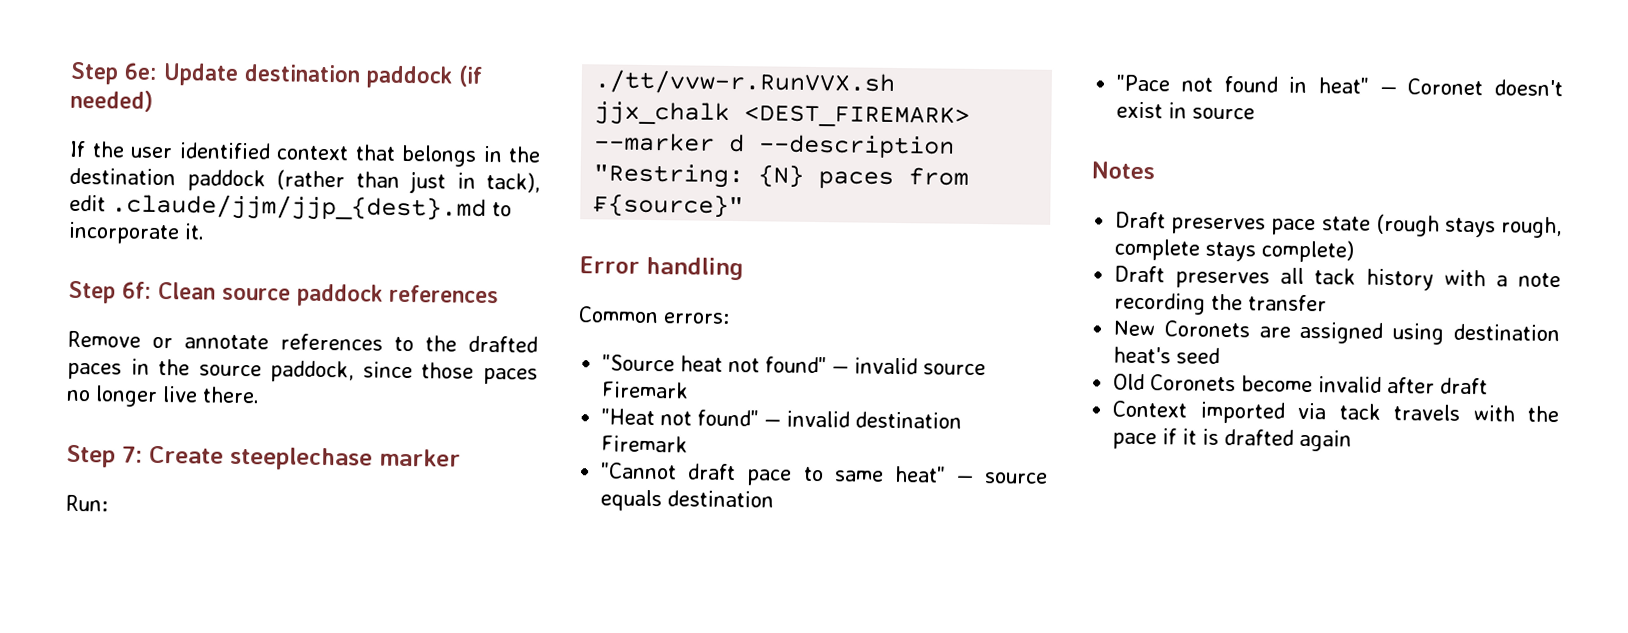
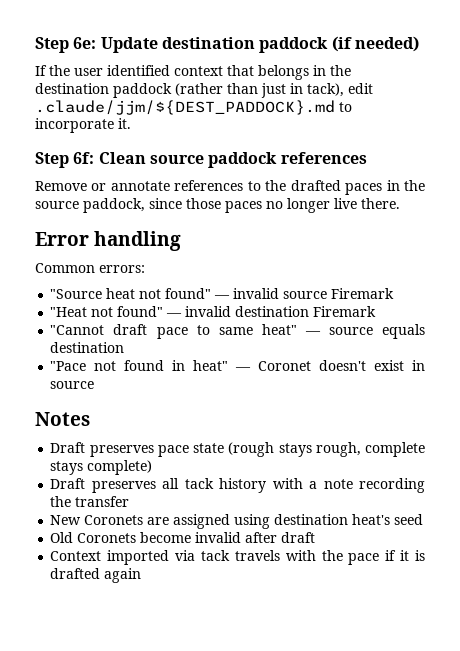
- If the user identified context that belongs in the destination paddock (rather than just in tack), edit .claude/jjm/jjp_{dest}.md to incorporate it.
+ If the user identified context that belongs in the destination paddock (rather than just in tack), edit .claude/jjm/${DEST_PADDOCK}.md to incorporate it.
- Step 7: Create steeplechase marker
- Run:
- ./tt/vvw-r.RunVVX.sh jjx_chalk <DEST_FIREMARK> --marker d --description "Restring: {N} paces from ₣{source}"

